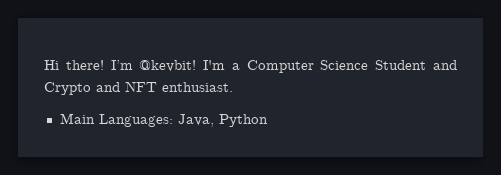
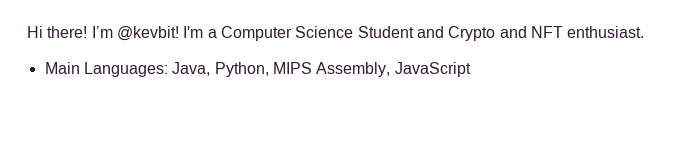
- Main Languages: Java, Python
+ Main Languages: Java, Python, MIPS Assembly, JavaScript

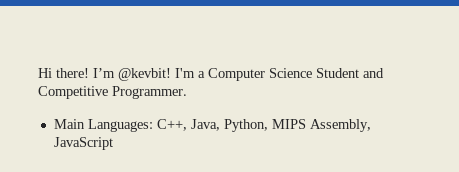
- I'm a Computer Science Student and Crypto and NFT enthusiast.
+ I'm a Computer Science Student and Competitive Programmer.
- Main Languages: Java, Python, MIPS Assembly, JavaScript
+ Main Languages: C++, Java, Python, MIPS Assembly, JavaScript

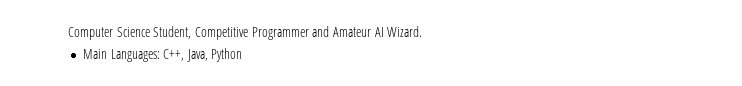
- Hi there! I’m @kevbit! I'm a Computer Science Student and Competitive Programmer.
+ Computer Science Student, Competitive Programmer and Amateur AI Wizard.
- Main Languages: C++, Java, Python, MIPS Assembly, JavaScript
+ Main Languages: C++, Java, Python

